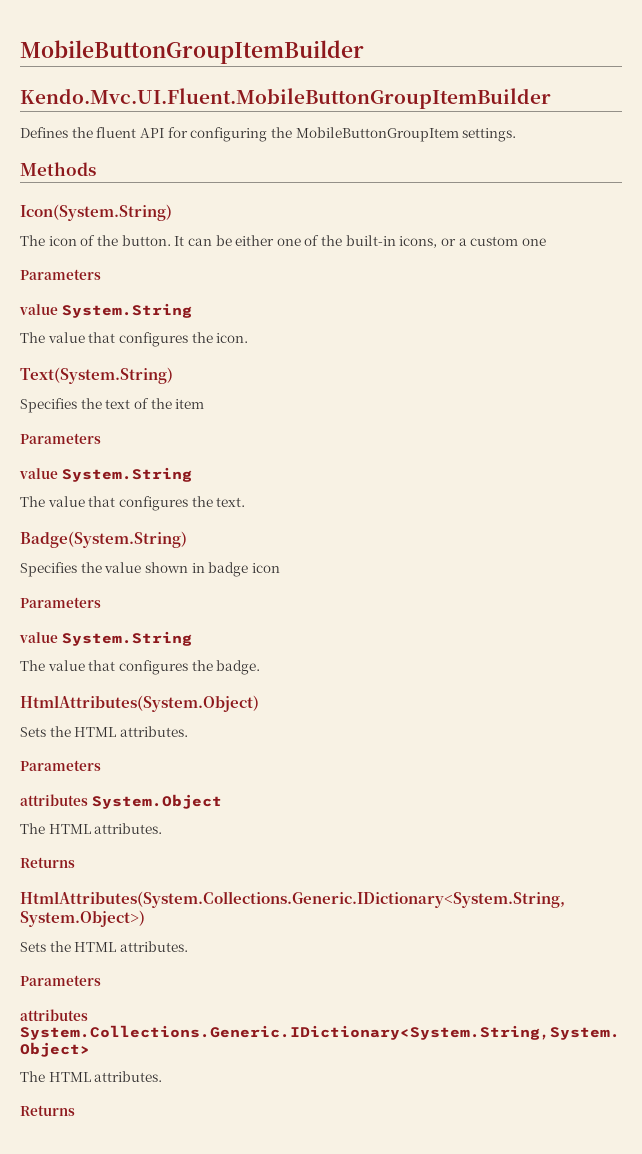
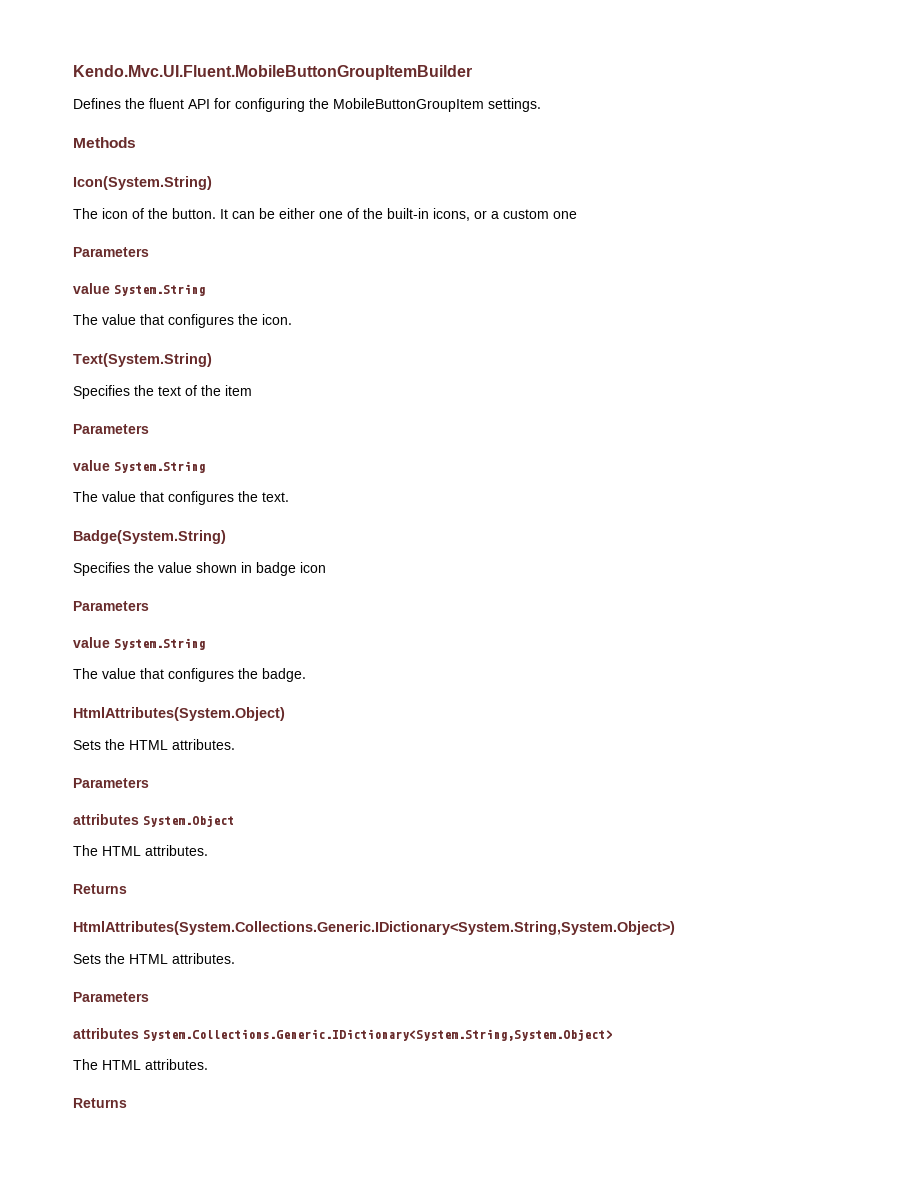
- MobileButtonGroupItemBuilder

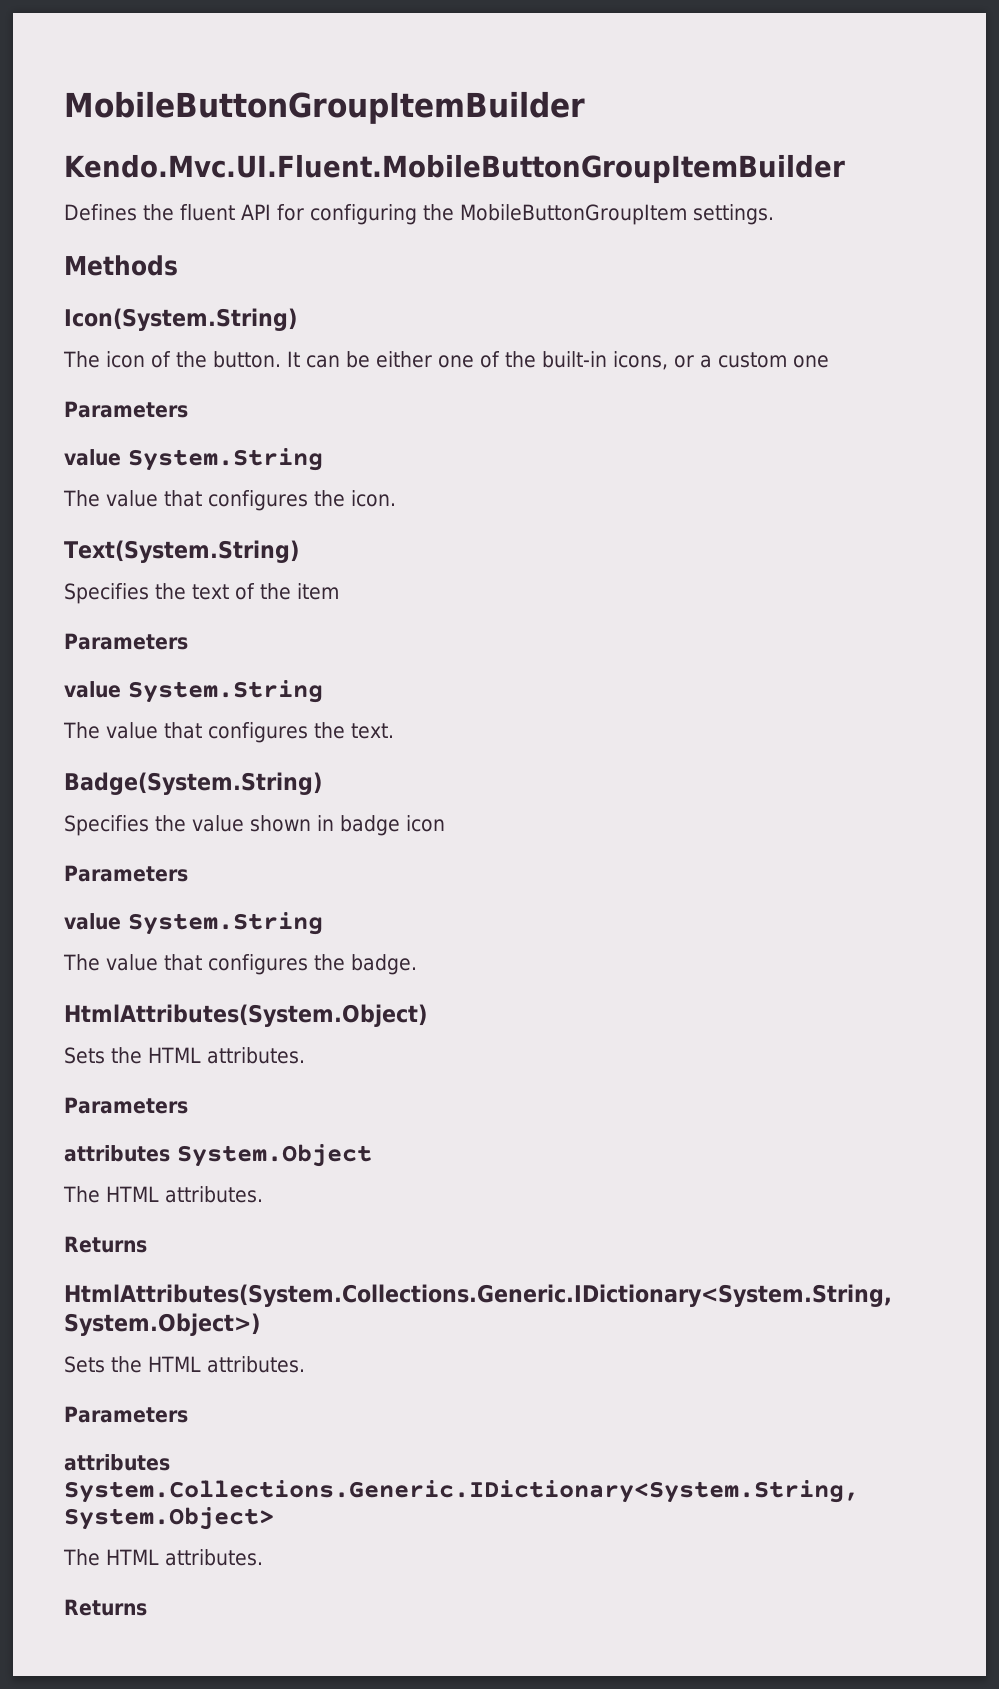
+ MobileButtonGroupItemBuilder

